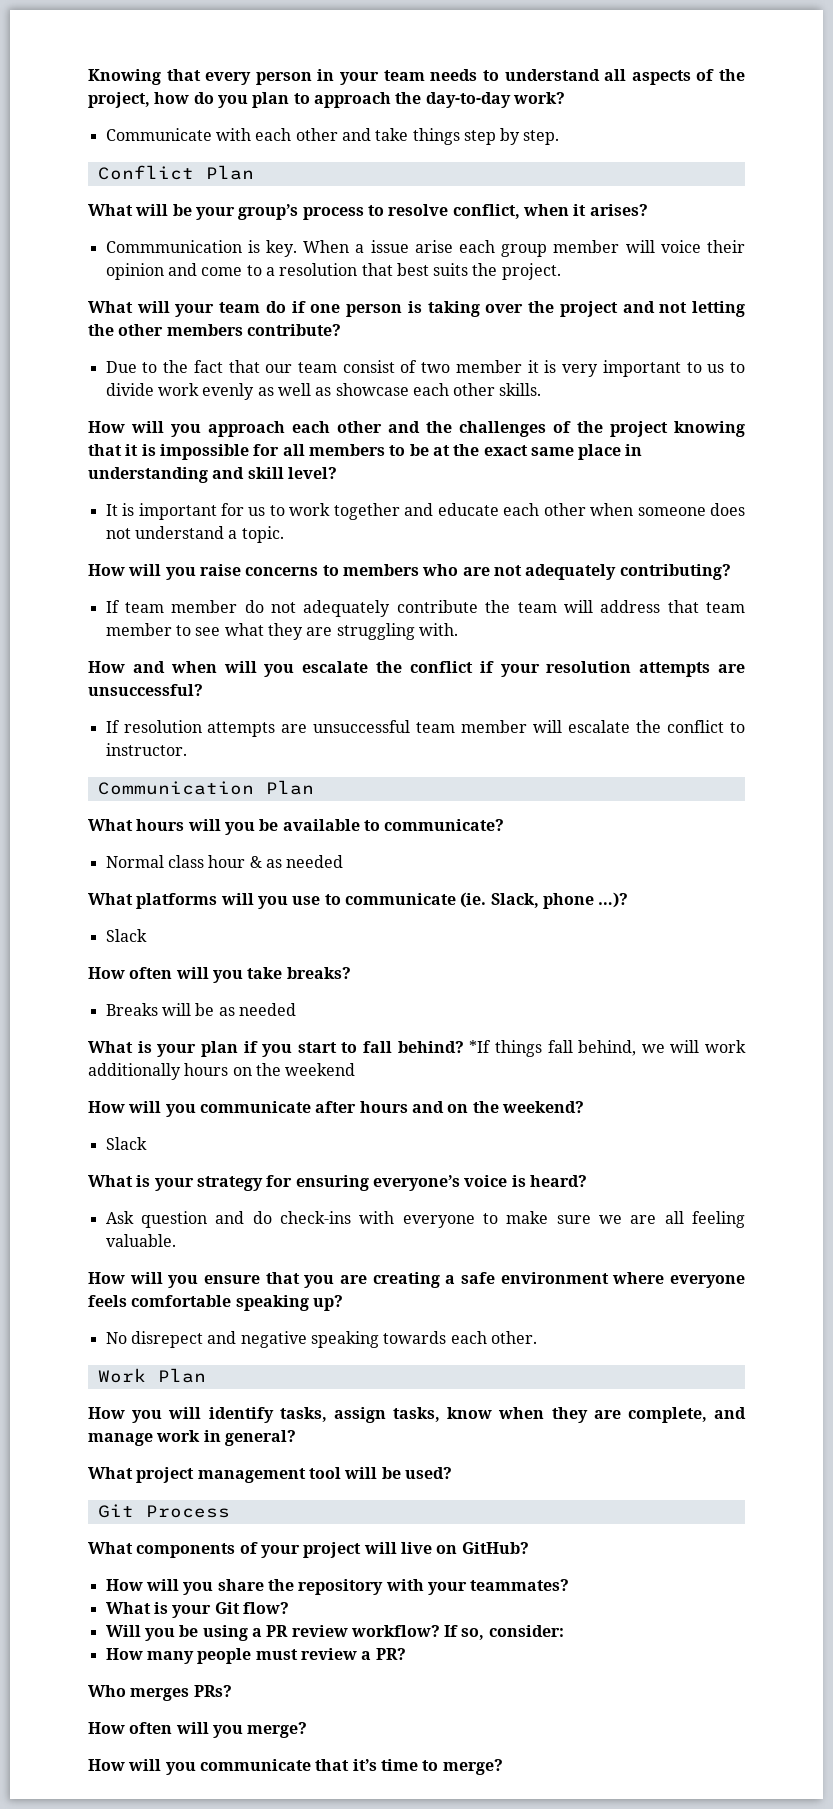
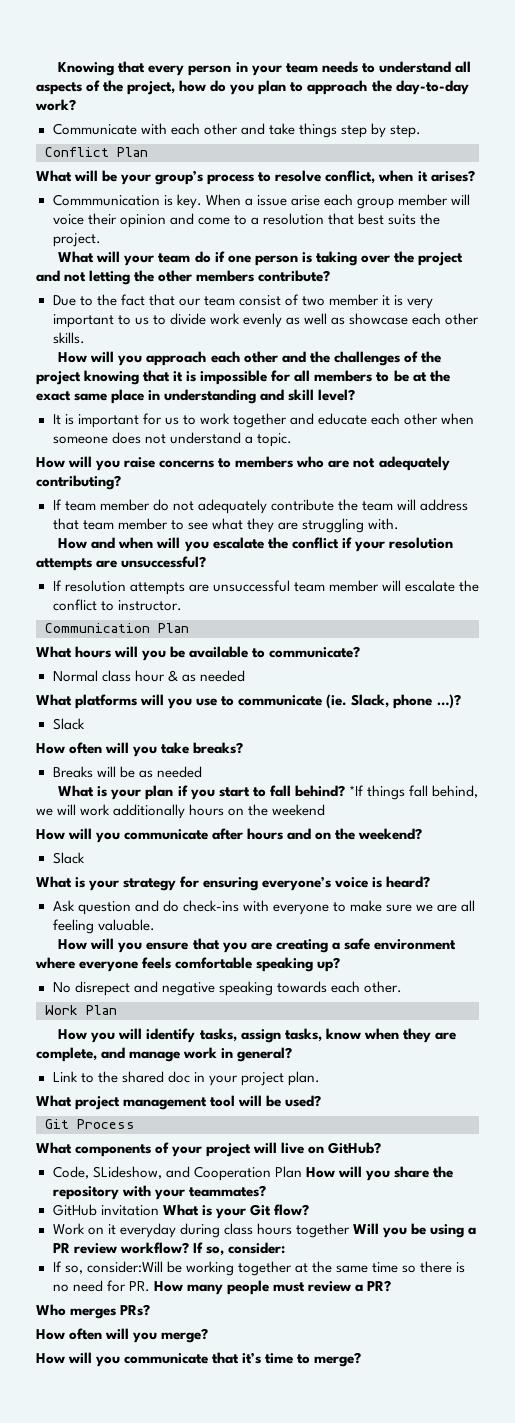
+ Link to the shared doc in your project plan.
- How will you share the repository with your teammates?
+ Code, SLideshow, and Cooperation Plan How will you share the repository with your teammates?
- What is your Git flow?
+ GitHub invitation What is your Git flow?
- Will you be using a PR review workflow?
+ Work on it everyday during class hours together Will you be using a PR review workflow?
- How many people must review a PR?
+ If so, consider:Will be working together at the same time so there is no need for PR. How many people must review a PR?

